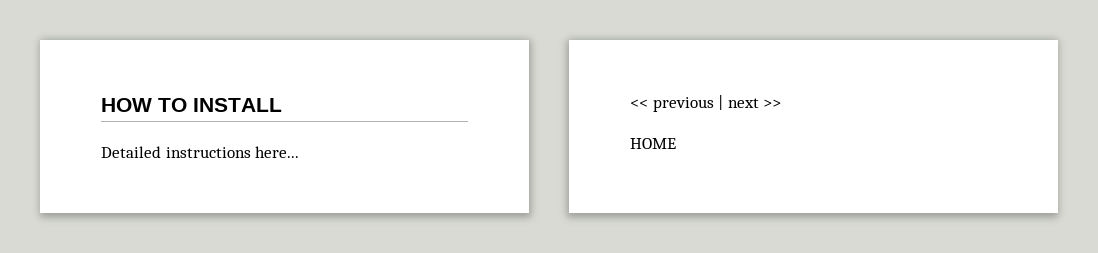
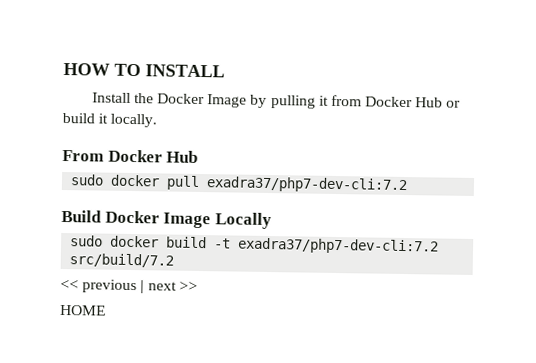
- Detailed instructions here...
+ Install the Docker Image by pulling it from Docker Hub or build it locally.
+ From Docker Hub
+ sudo docker pull exadra37/php7-dev-cli:7.2
+ Build Docker Image Locally
+ sudo docker build -t exadra37/php7-dev-cli:7.2 src/build/7.2

